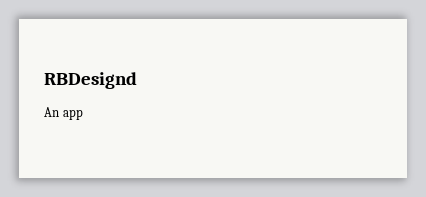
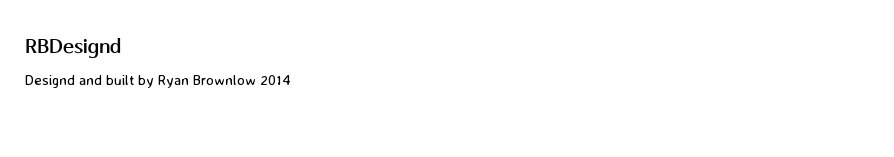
- An app
+ Designd and built by Ryan Brownlow 2014

